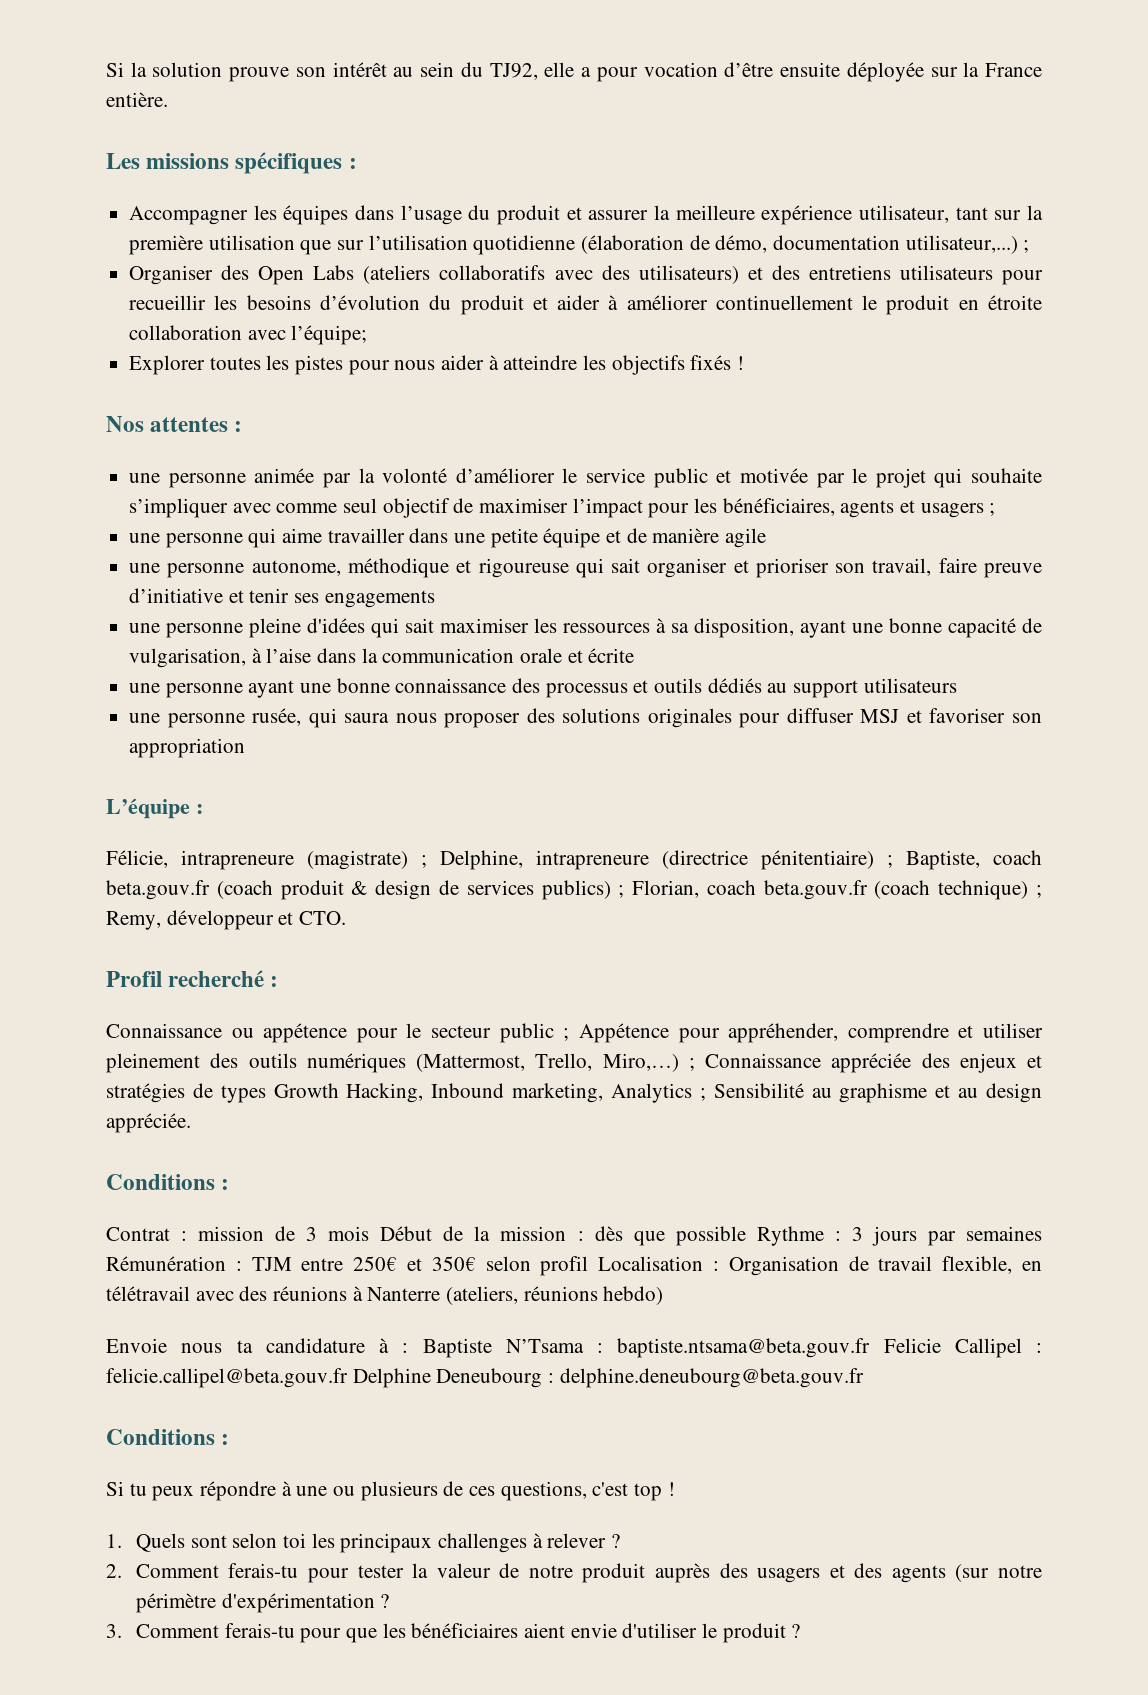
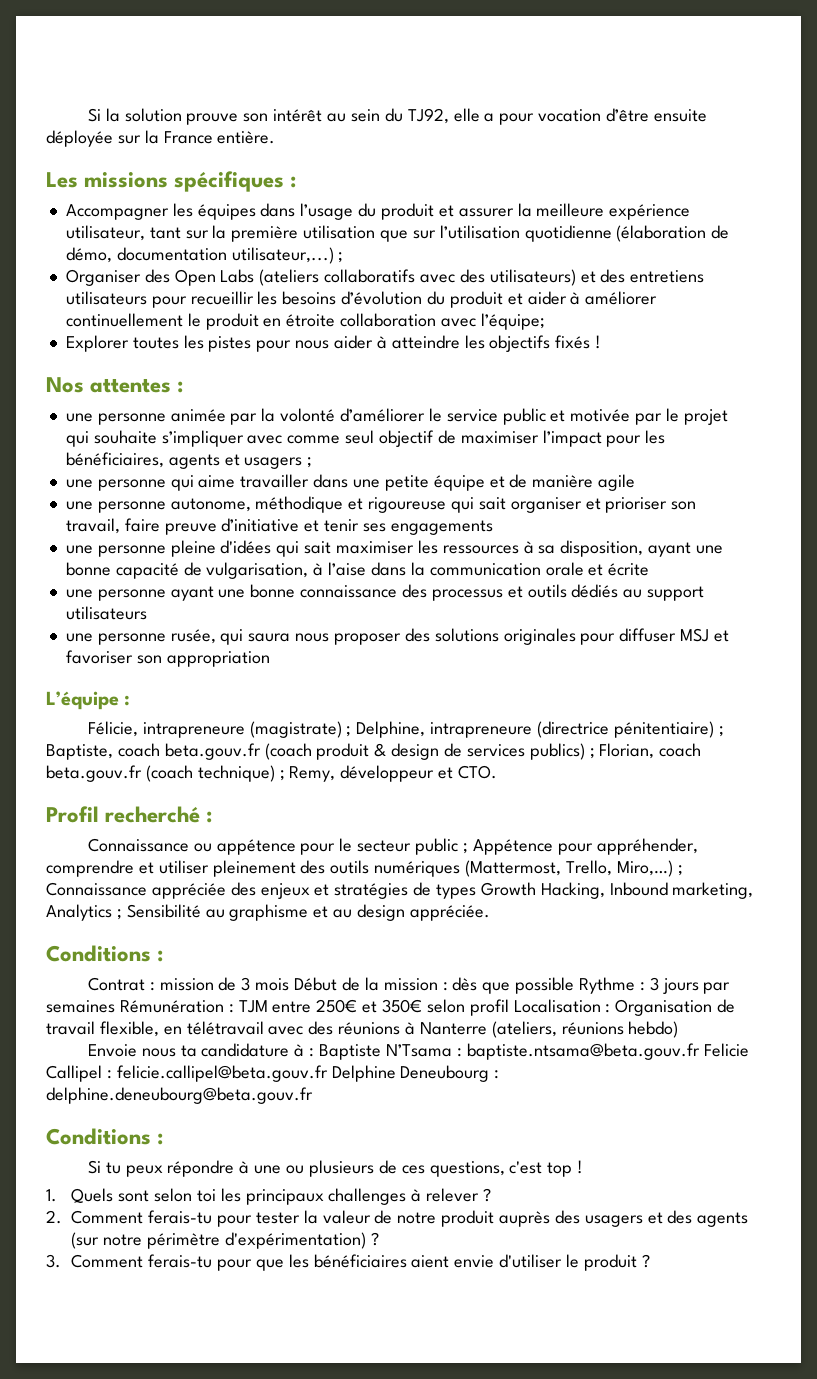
- 2. Comment ferais-tu pour tester la valeur de notre produit auprès des usagers et des agents (sur notre périmètre d'expérimentation ?
+ 2. Comment ferais-tu pour tester la valeur de notre produit auprès des usagers et des agents (sur notre périmètre d'expérimentation) ?

